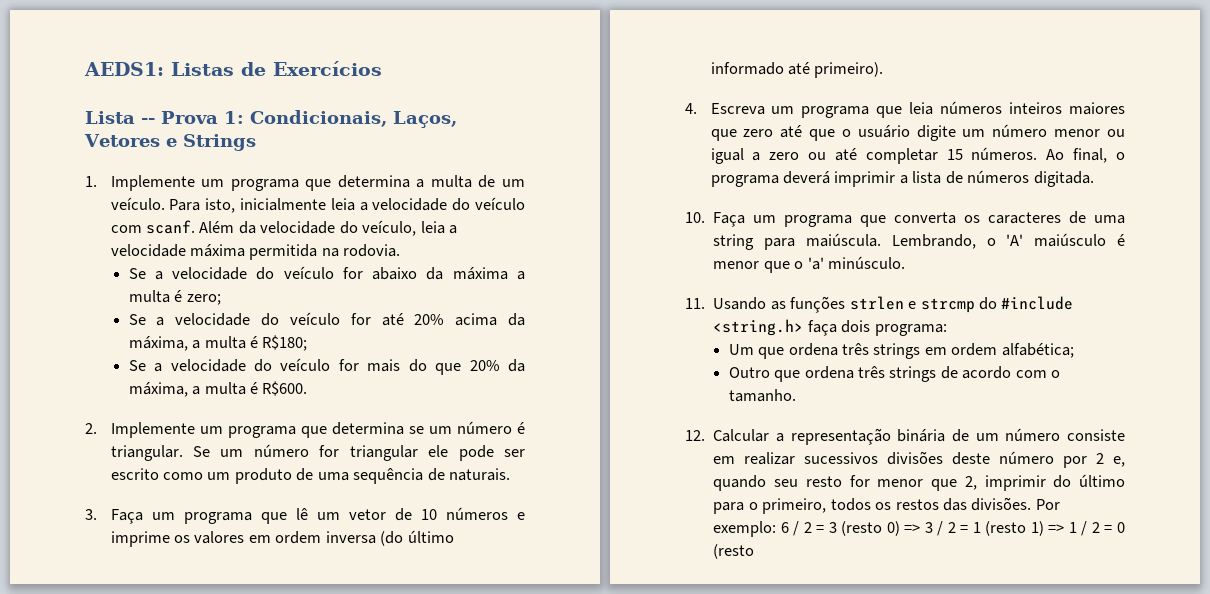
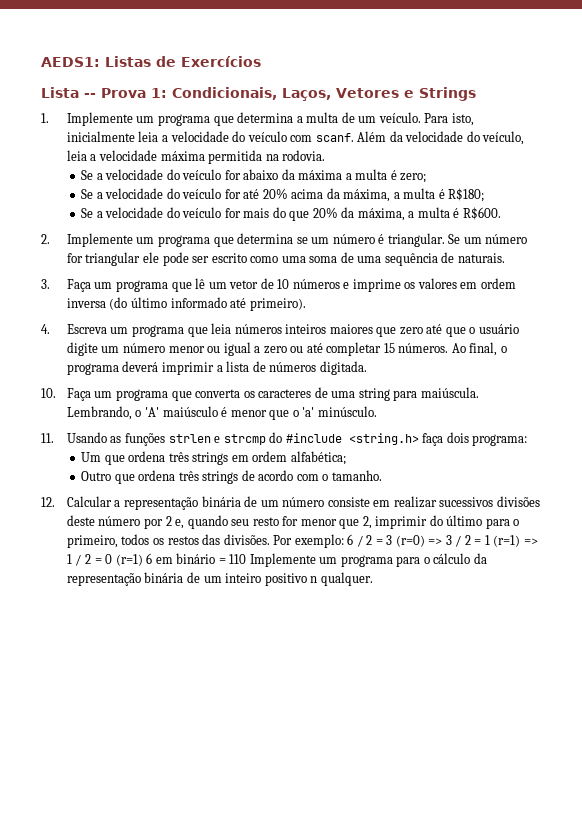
- Se um número for triangular ele pode ser escrito como um produto de uma sequência de naturais.
+ Se um número for triangular ele pode ser escrito como uma soma de uma sequência de naturais.
- Por exemplo: 6 / 2 = 3 (resto 0) => 3 / 2 = 1 (resto 1) => 1 / 2 = 0 (resto
+ Por exemplo: 6 / 2 = 3 (r=0) => 3 / 2 = 1 (r=1) => 1 / 2 = 0 (r=1) 6 em binário = 110 Implemente um programa para o cálculo da representação binária de um inteiro positivo n qualquer.

